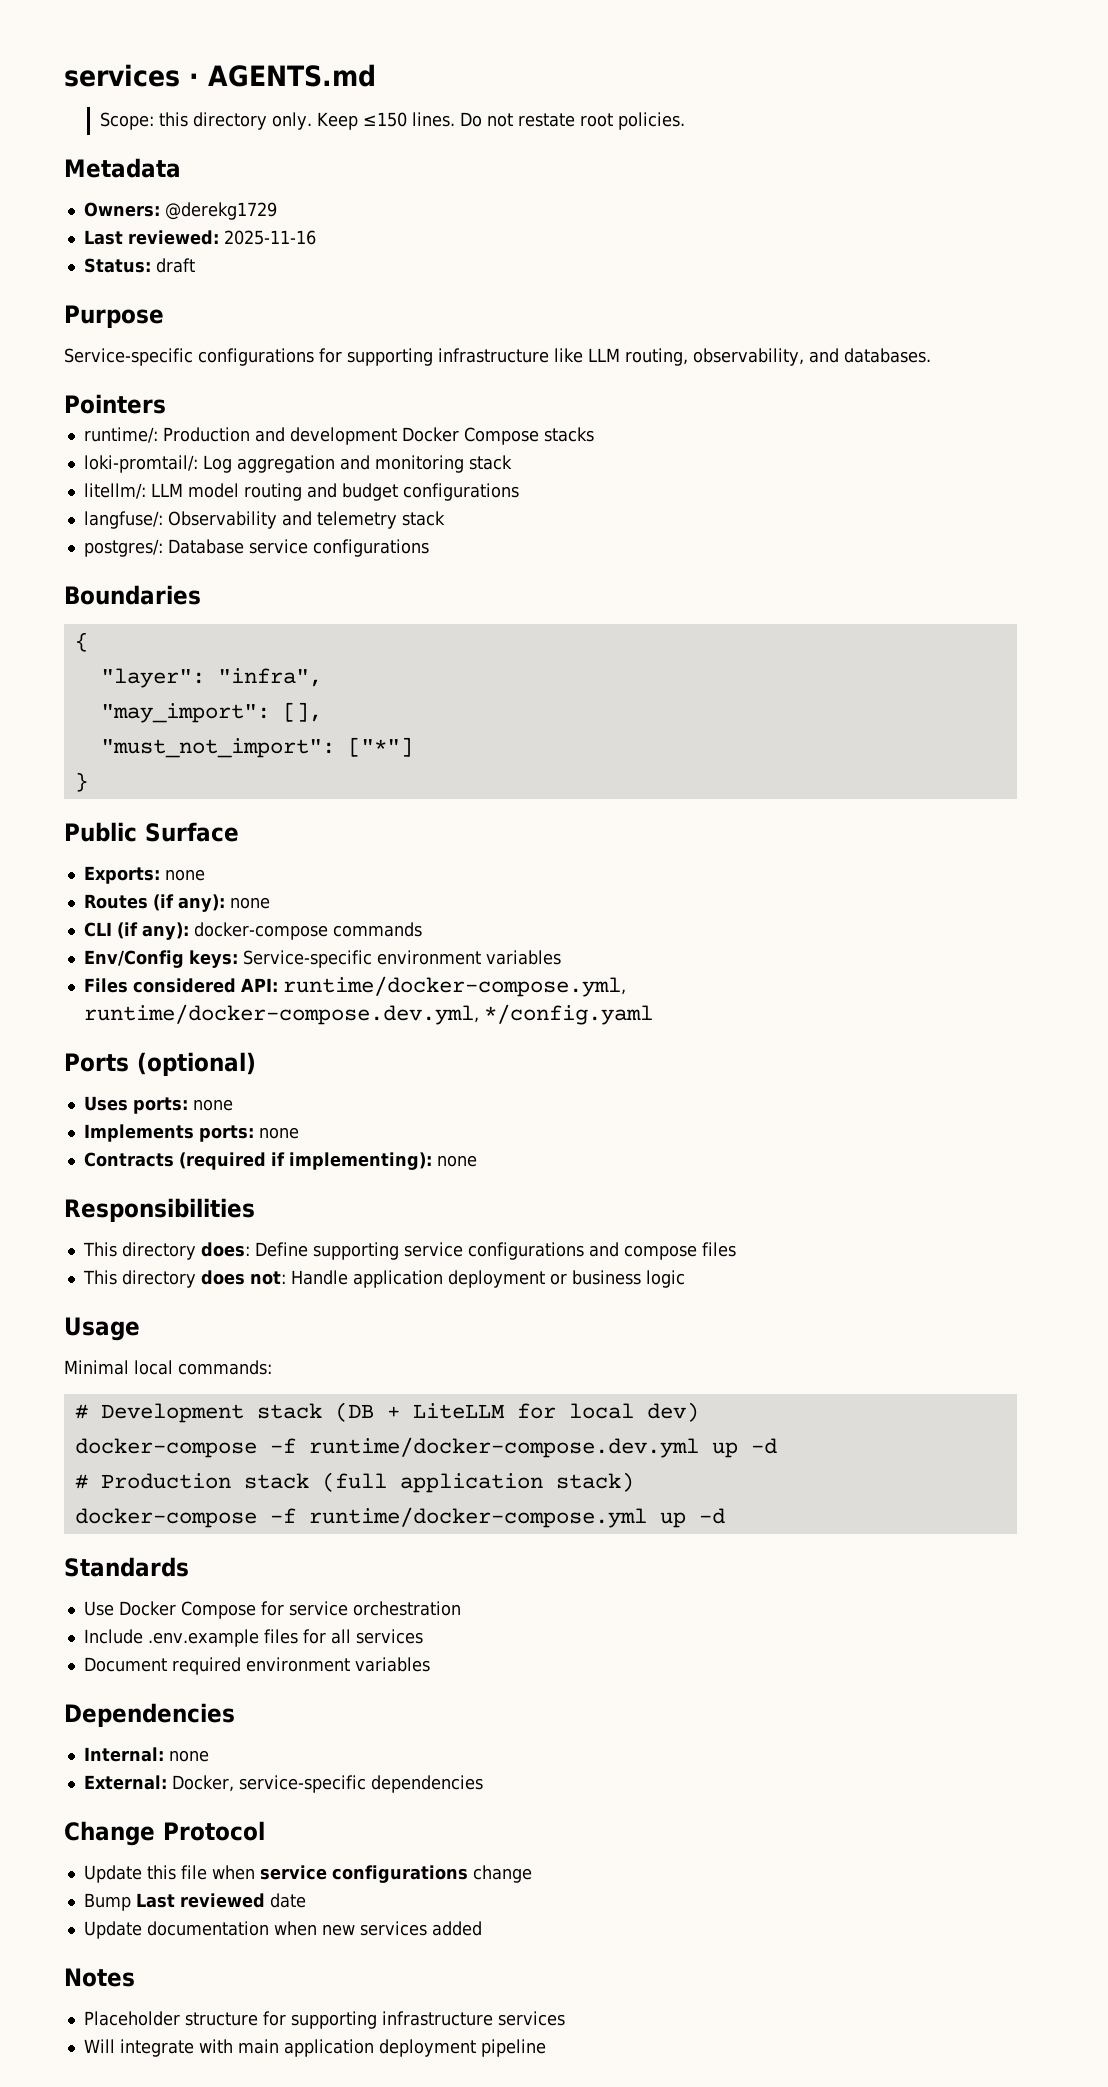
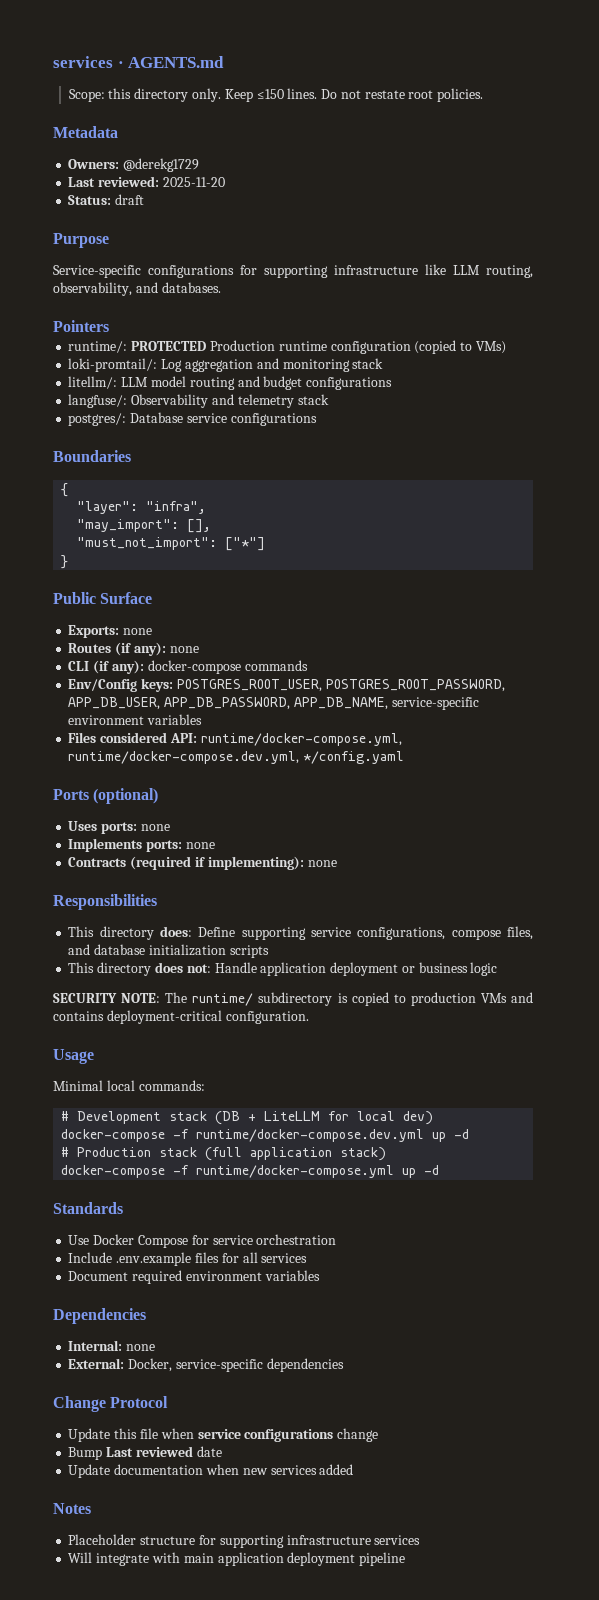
- Last reviewed: 2025-11-16
+ Last reviewed: 2025-11-20
- runtime/: Production and development Docker Compose stacks
+ runtime/: PROTECTED Production runtime configuration (copied to VMs)
- Env/Config keys: Service-specific environment variables
+ Env/Config keys: POSTGRES_ROOT_USER, POSTGRES_ROOT_PASSWORD, APP_DB_USER, APP_DB_PASSWORD, APP_DB_NAME, service-specific environment variables
- This directory does: Define supporting service configurations and compose files
+ This directory does: Define supporting service configurations, compose files, and database initialization scripts
+ SECURITY NOTE: The runtime/ subdirectory is copied to production VMs and contains deployment-critical configuration.

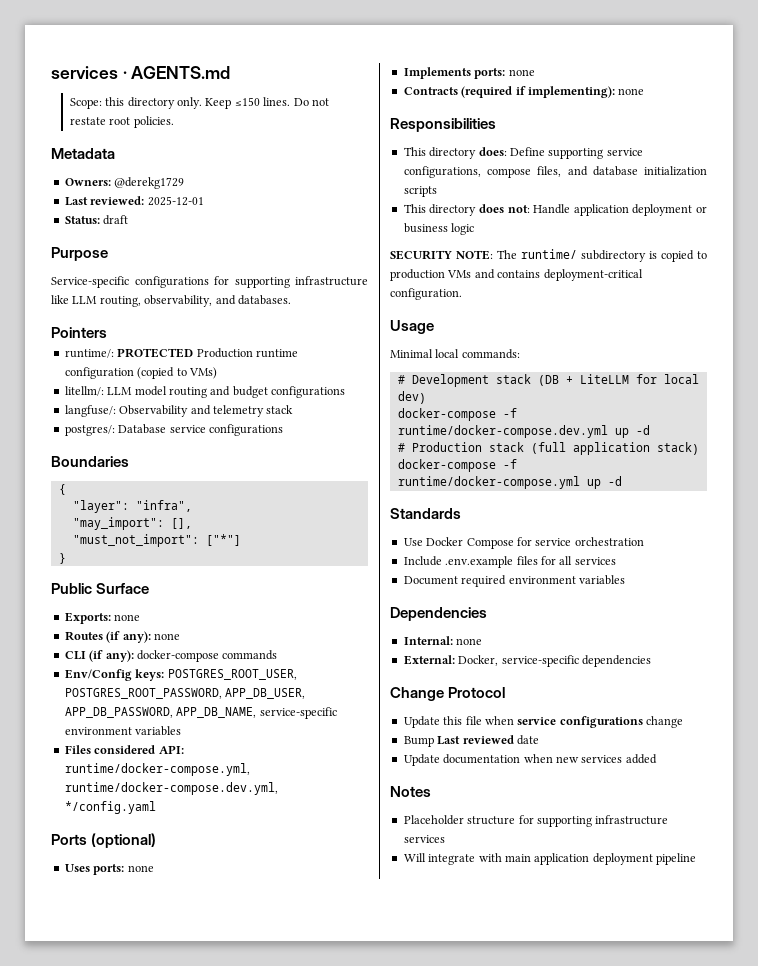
- Last reviewed: 2025-11-20
+ Last reviewed: 2025-12-01
- loki-promtail/: Log aggregation and monitoring stack

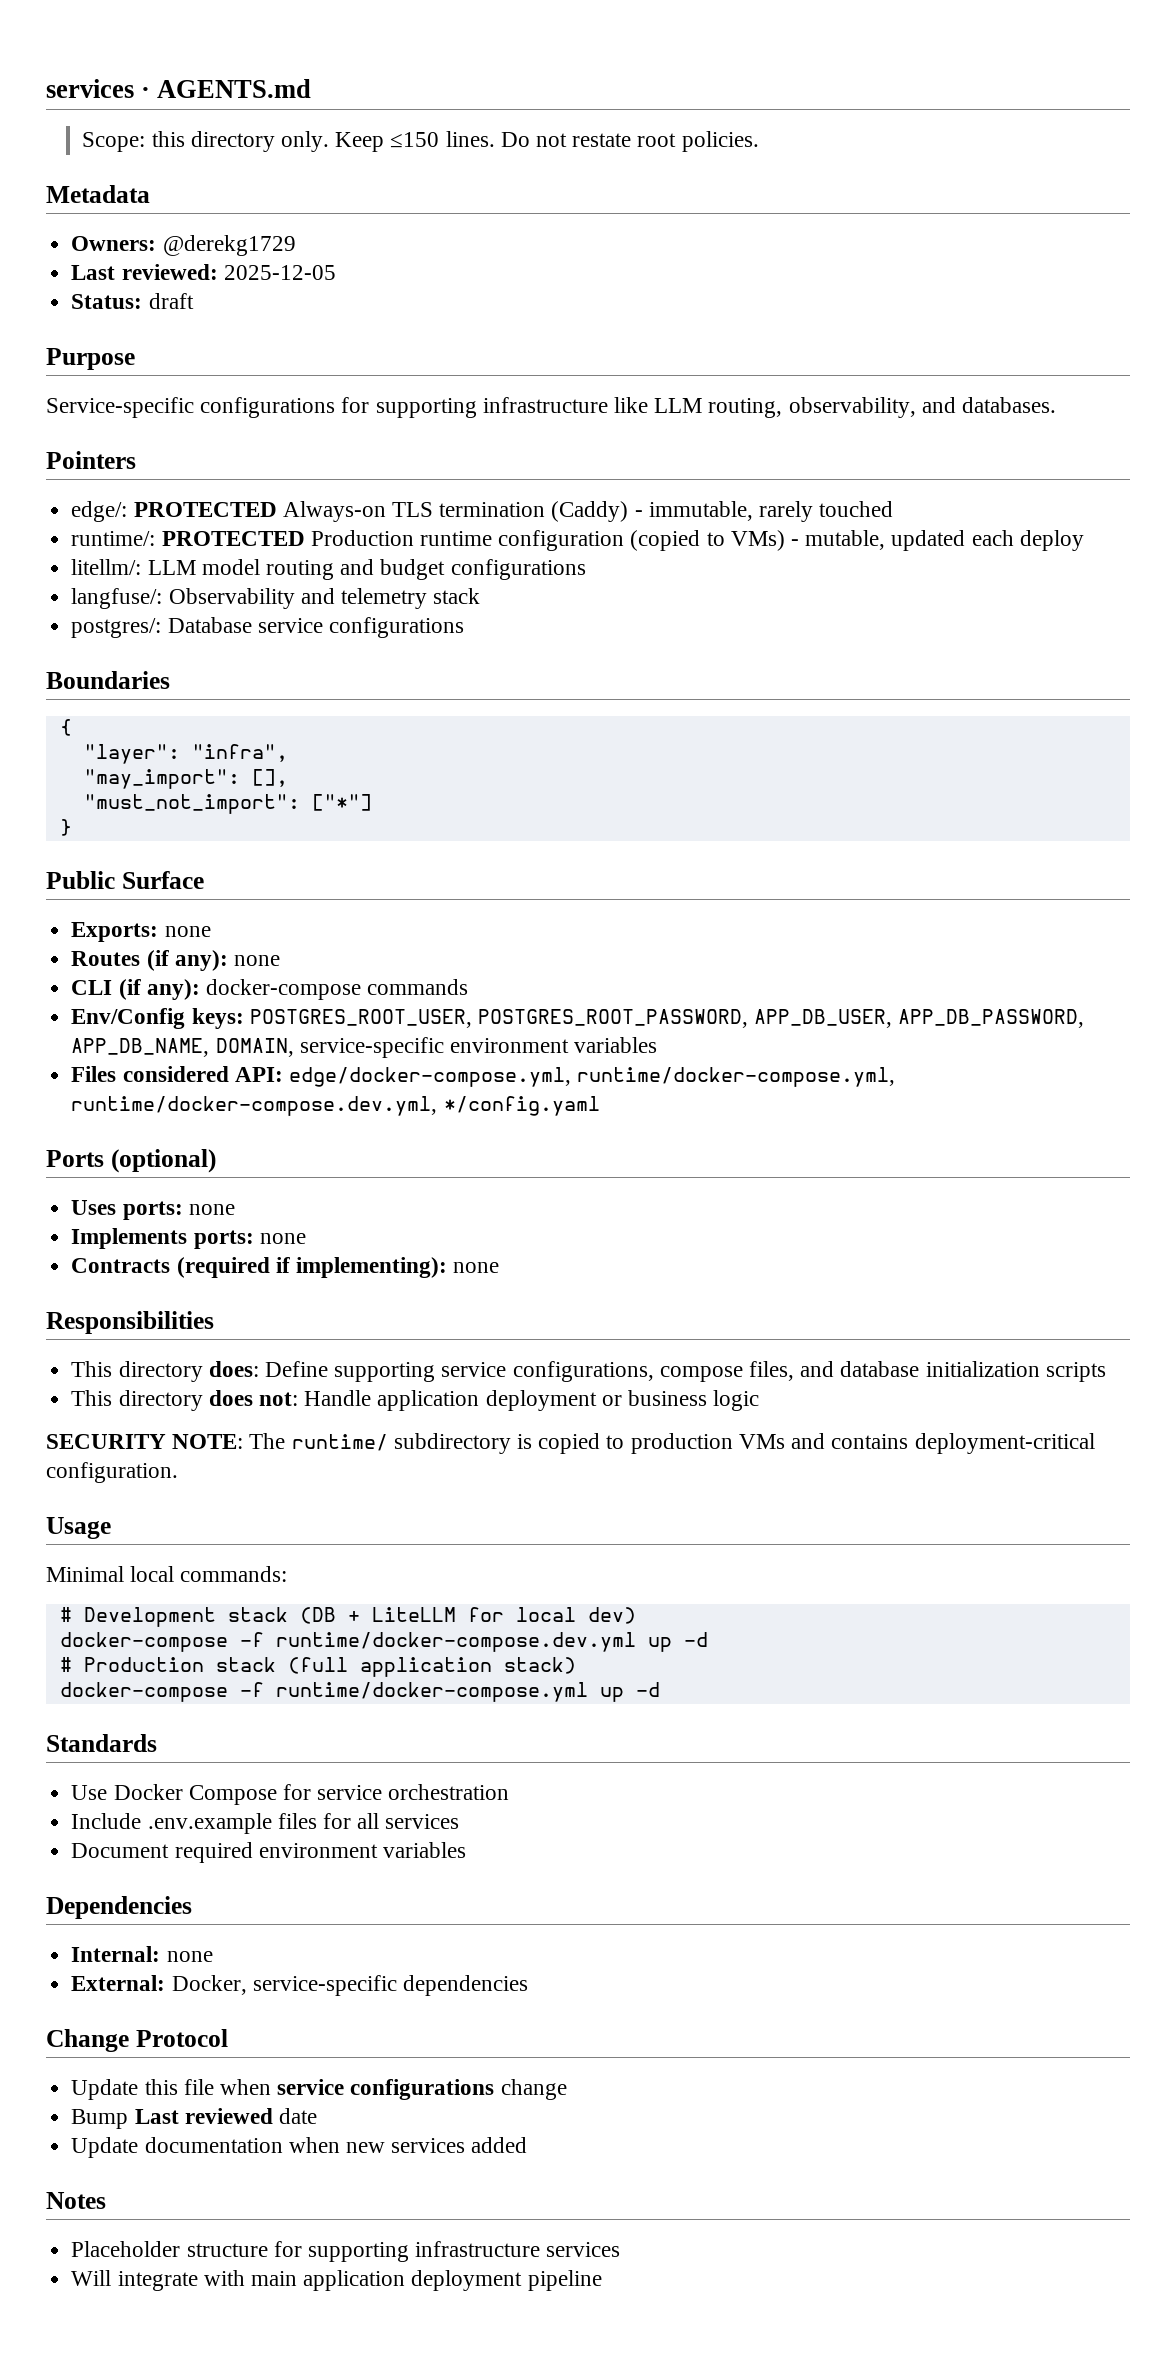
- Last reviewed: 2025-12-01
+ Last reviewed: 2025-12-05
+ edge/: PROTECTED Always-on TLS termination (Caddy) - immutable, rarely touched
- runtime/: PROTECTED Production runtime configuration (copied to VMs)
+ runtime/: PROTECTED Production runtime configuration (copied to VMs) - mutable, updated each deploy
- Env/Config keys: POSTGRES_ROOT_USER, POSTGRES_ROOT_PASSWORD, APP_DB_USER, APP_DB_PASSWORD, APP_DB_NAME, service-specific environment variables
+ Env/Config keys: POSTGRES_ROOT_USER, POSTGRES_ROOT_PASSWORD, APP_DB_USER, APP_DB_PASSWORD, APP_DB_NAME, DOMAIN, service-specific environment variables
- Files considered API: runtime/docker-compose.yml, runtime/docker-compose.dev.yml, */config.yaml
+ Files considered API: edge/docker-compose.yml, runtime/docker-compose.yml, runtime/docker-compose.dev.yml, */config.yaml

